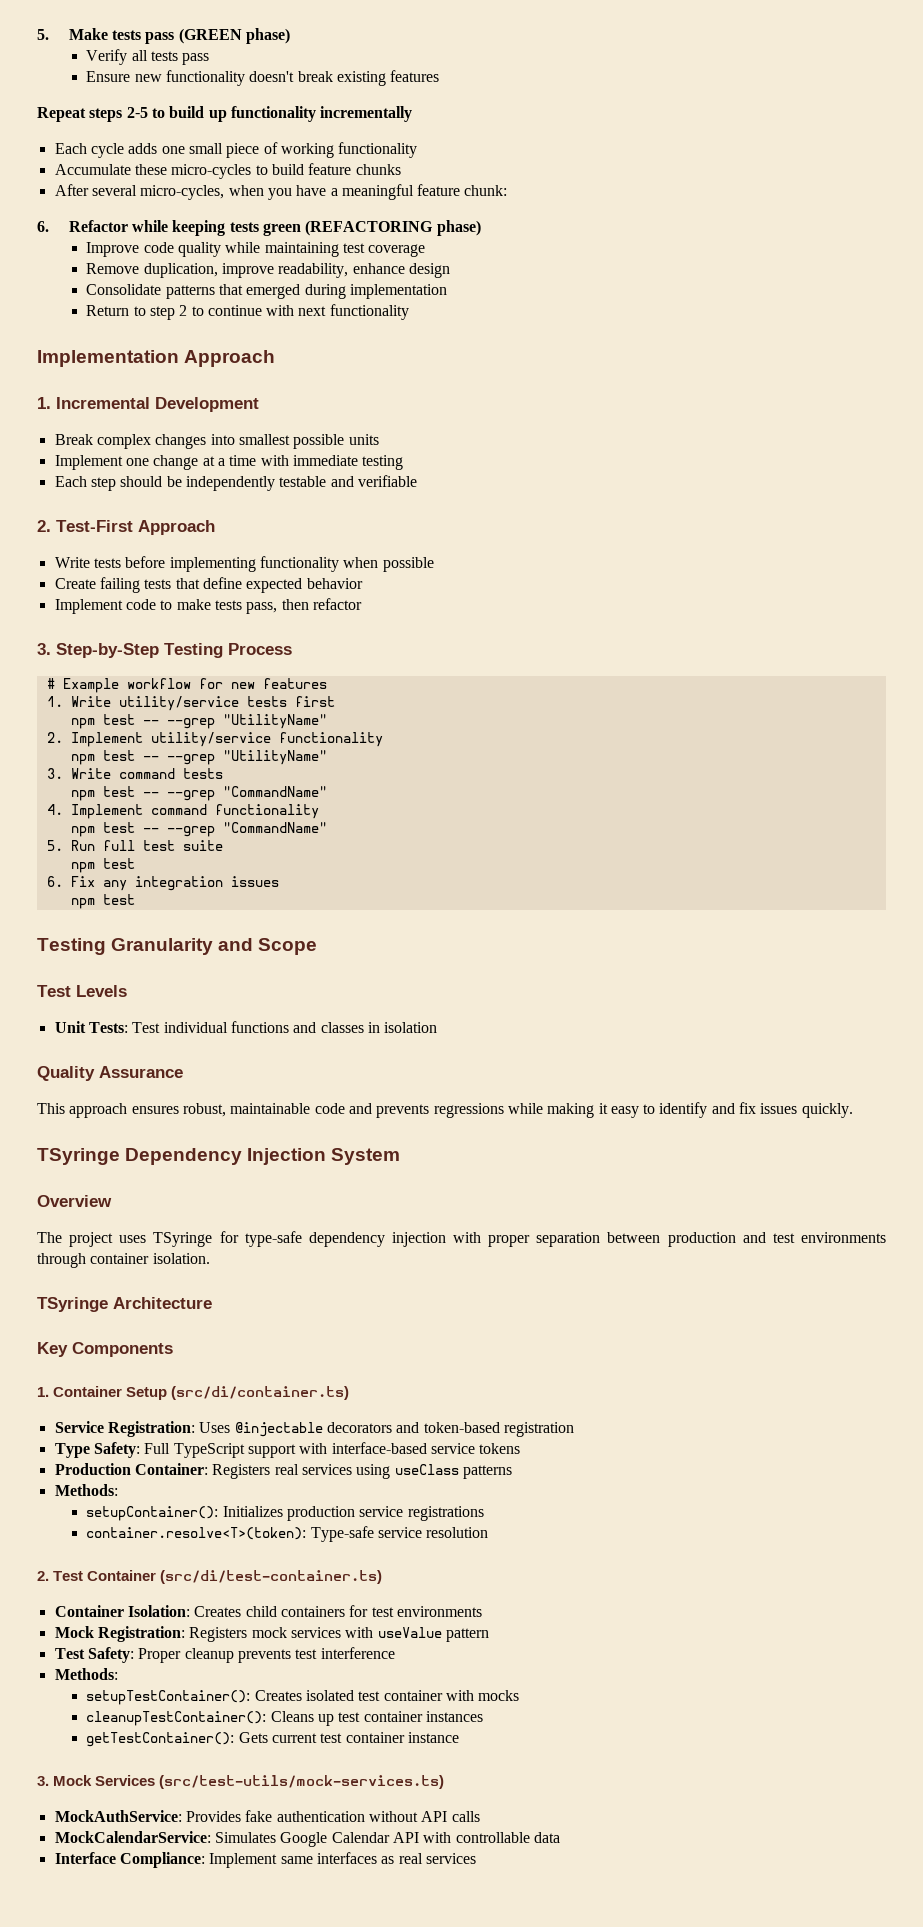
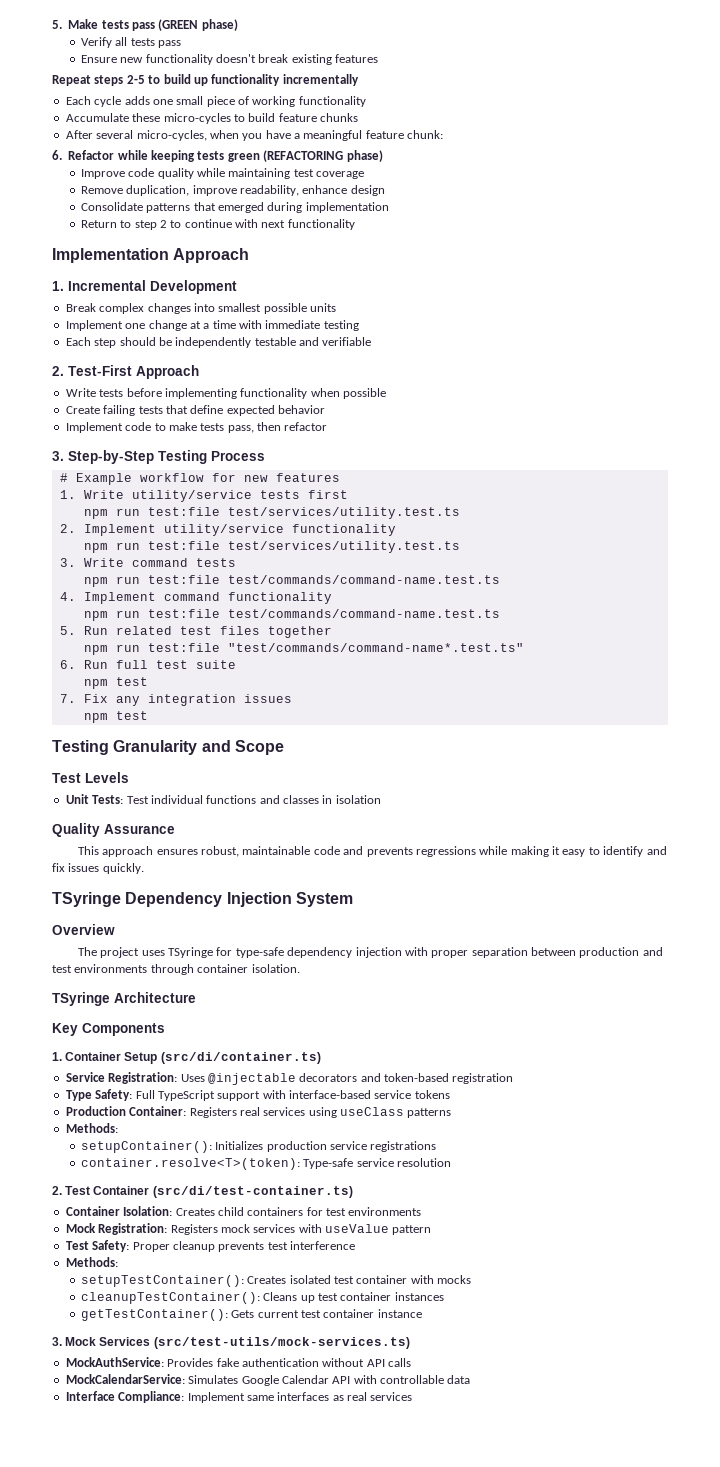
  1. Write utility/service tests first
- npm test -- --grep "UtilityName"
+ npm run test:file test/services/utility.test.ts
  2. Implement utility/service functionality
- npm test -- --grep "UtilityName"
+ npm run test:file test/services/utility.test.ts
  3. Write command tests
- npm test -- --grep "CommandName"
+ npm run test:file test/commands/command-name.test.ts
  4. Implement command functionality
- npm test -- --grep "CommandName"
- 5. Run full test suite
+ npm run test:file test/commands/command-name.test.ts
+ 5. Run related test files together
+ npm run test:file "test/commands/command-name*.test.ts"
+ 6. Run full test suite
- 6. Fix any integration issues
+ 7. Fix any integration issues

